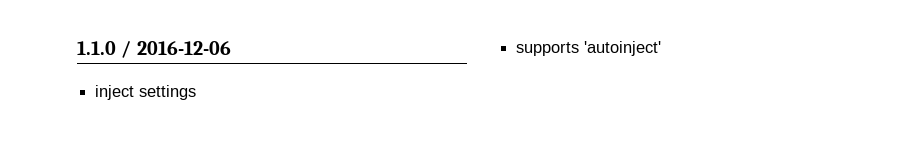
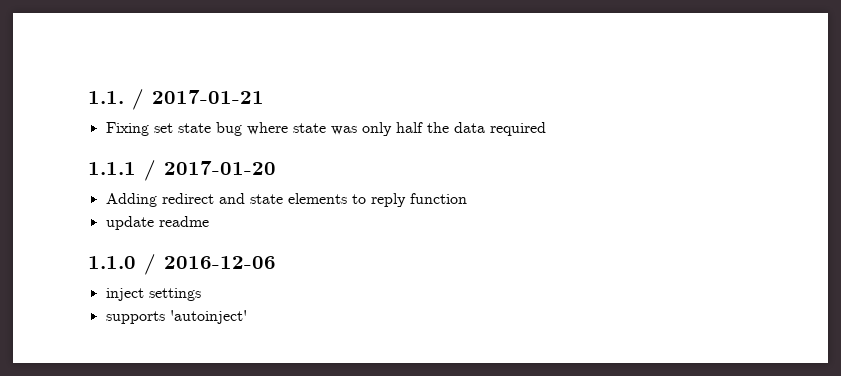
+ 1.1. / 2017-01-21
+ Fixing set state bug where state was only half the data required
+ 1.1.1 / 2017-01-20
+ Adding redirect and state elements to reply function
+ update readme

